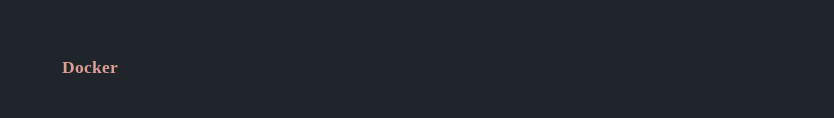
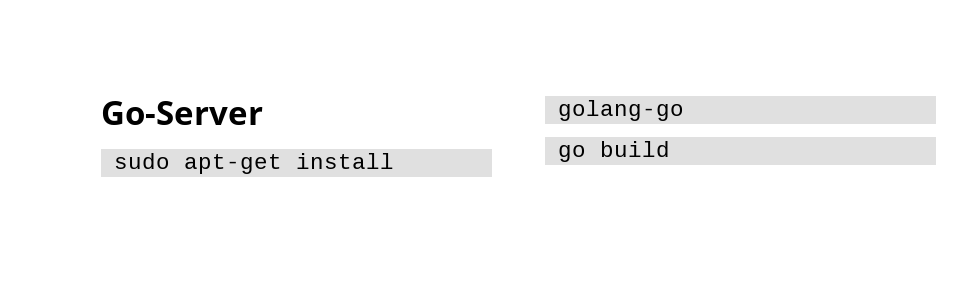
- Docker
+ Go-Server
+ sudo apt-get install golang-go
+ go build

